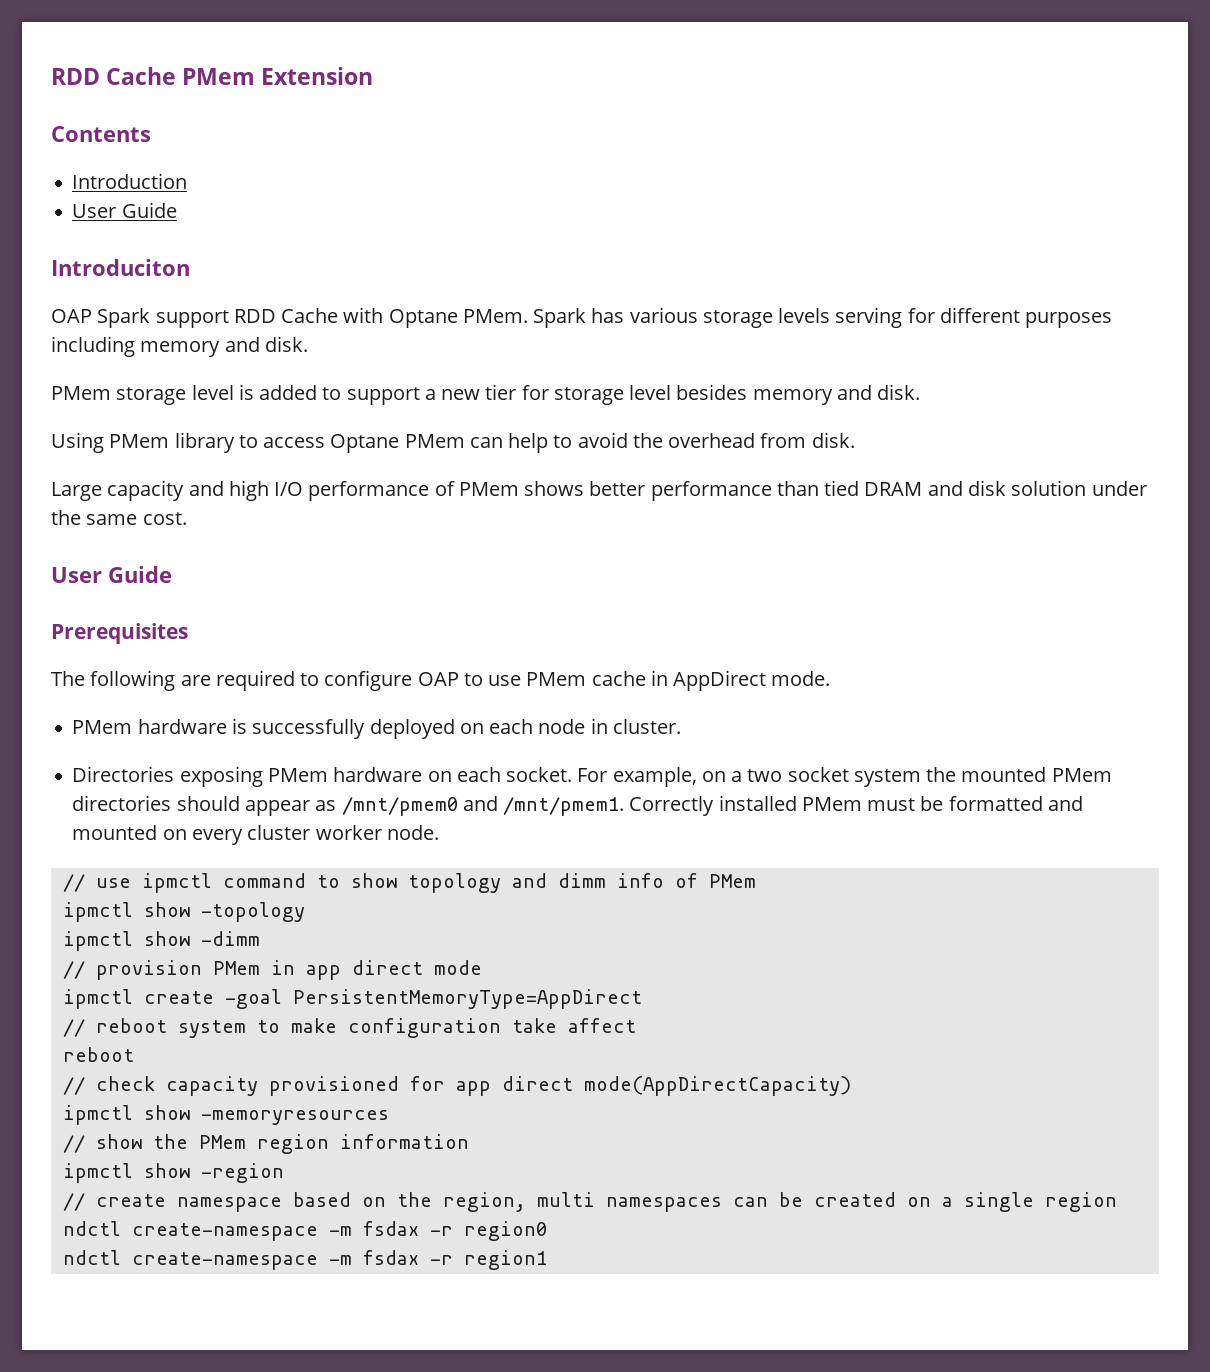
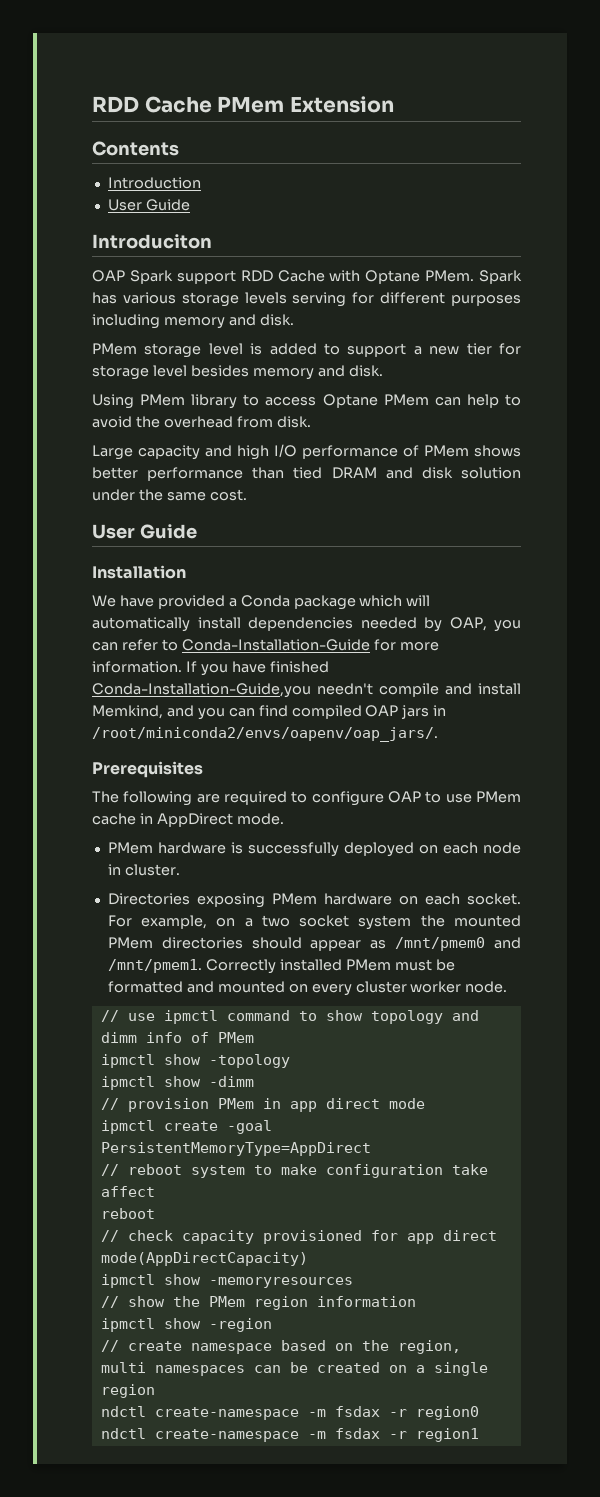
+ Installation
+ We have provided a Conda package which will automatically install dependencies needed by OAP, you can refer to Conda-Installation-Guide for more information. If you have finished Conda-Installation-Guide,you needn't compile and install Memkind, and you can find compiled OAP jars in /root/miniconda2/envs/oapenv/oap_jars/.

